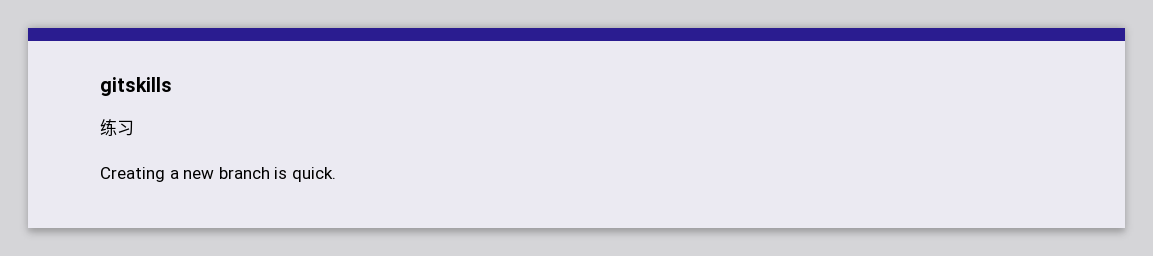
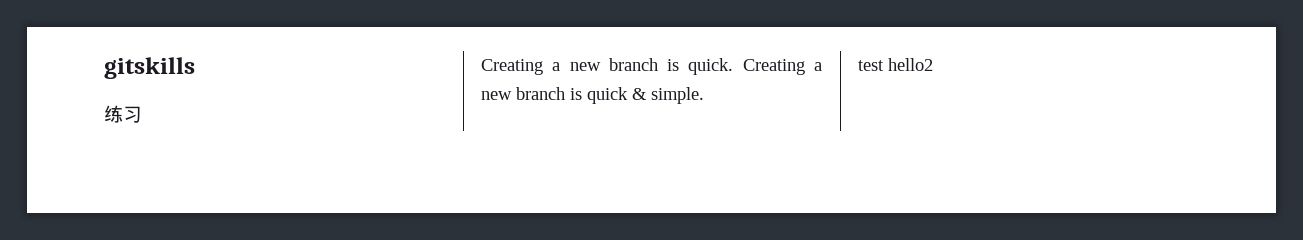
+ Creating a new branch is quick & simple.
+ test hello2

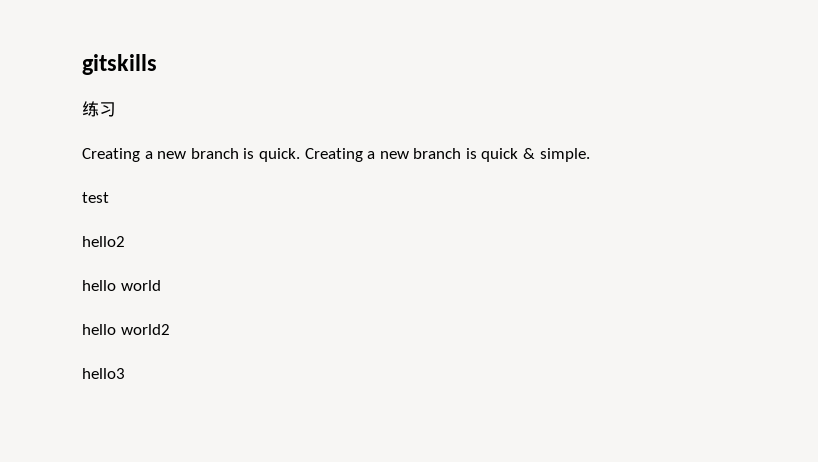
- test hello2
+ test
+ hello2
+ hello world
+ hello world2
+ hello3

